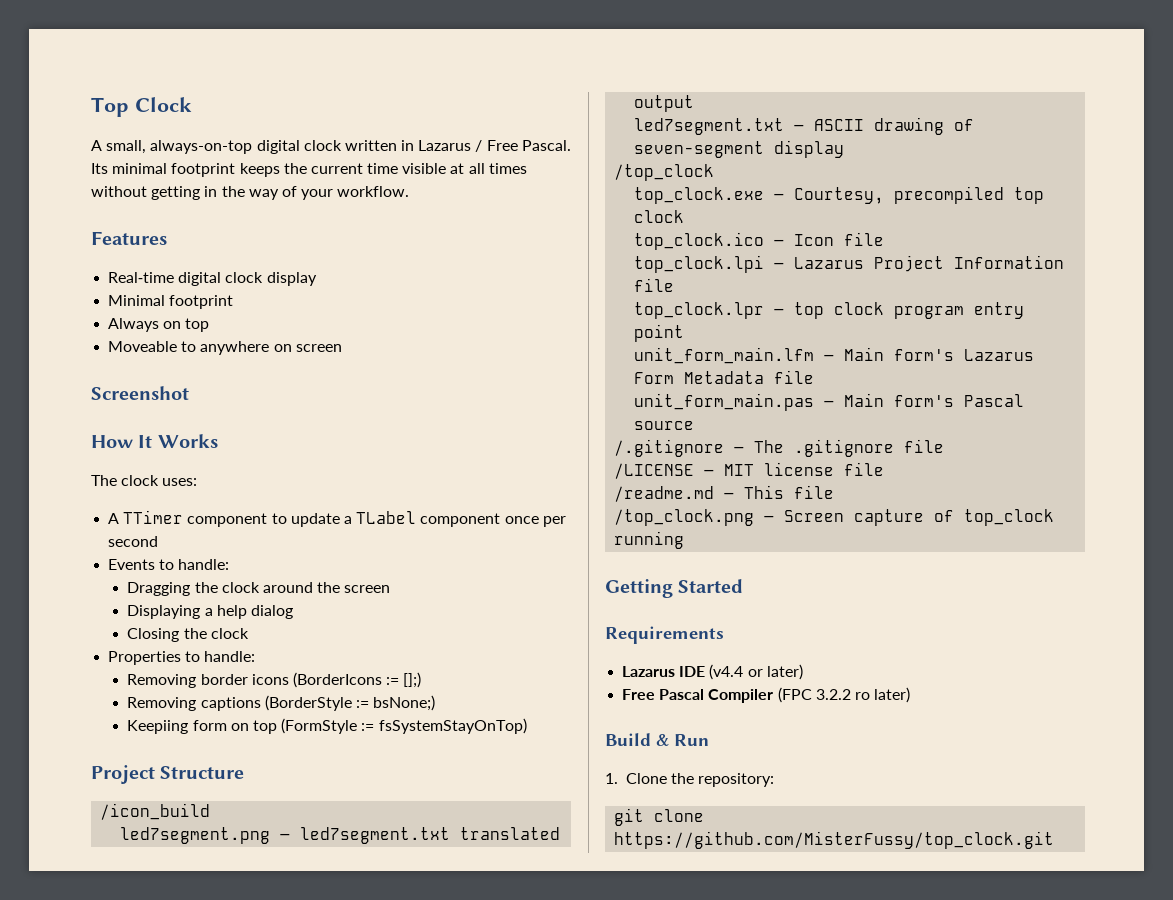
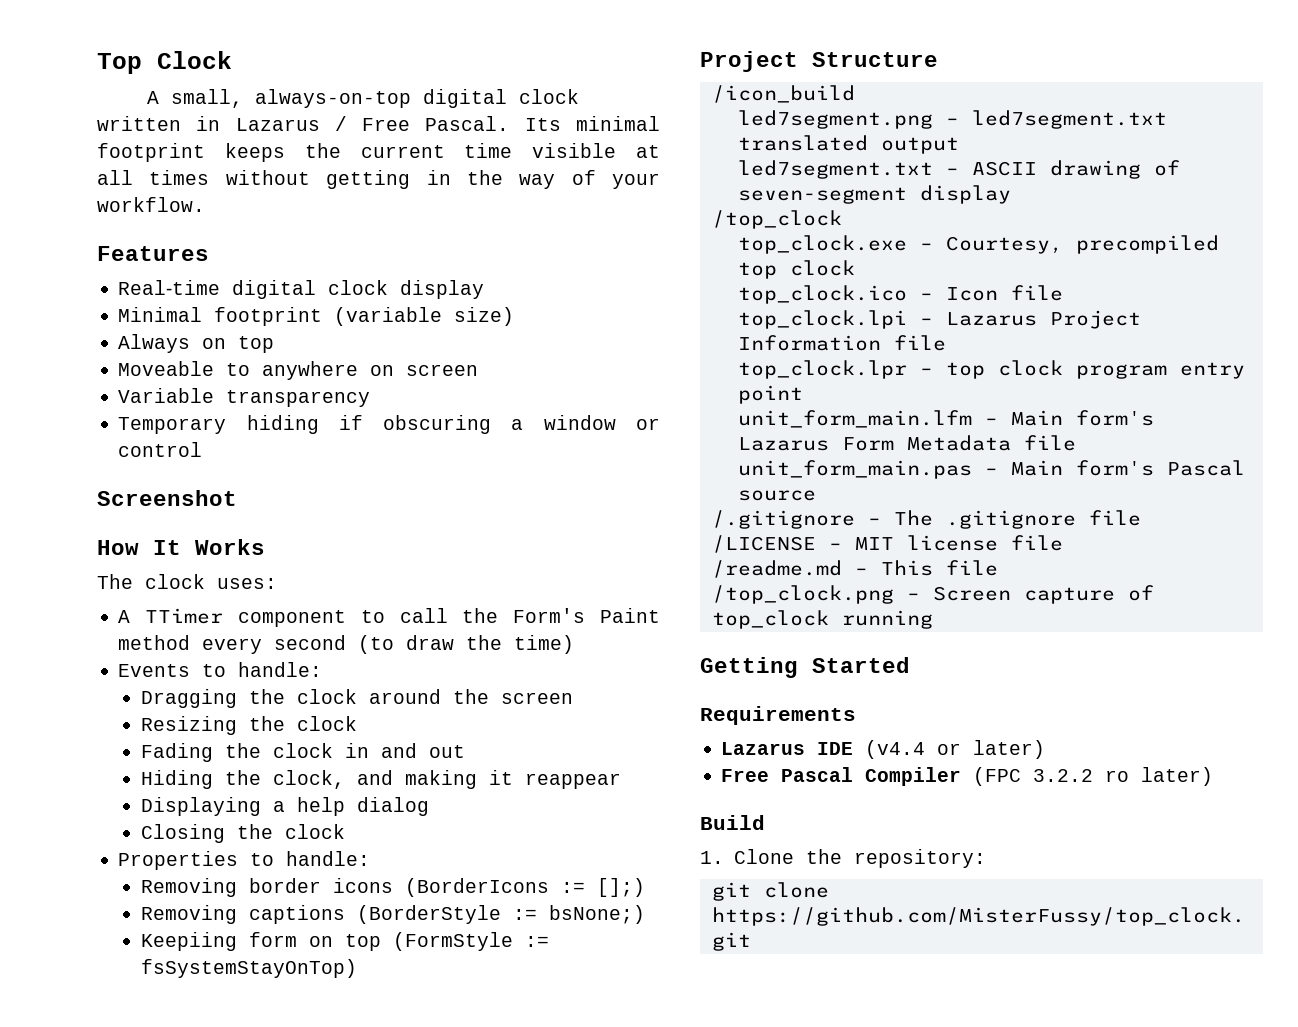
- Minimal footprint
+ Minimal footprint (variable size)
+ Variable transparency
+ Temporary hiding if obscuring a window or control
- A TTimer component to update a TLabel component once per second
+ A TTimer component to call the Form's Paint method every second (to draw the time)
+ Resizing the clock
+ Fading the clock in and out
+ Hiding the clock, and making it reappear
- Build & Run
+ Build

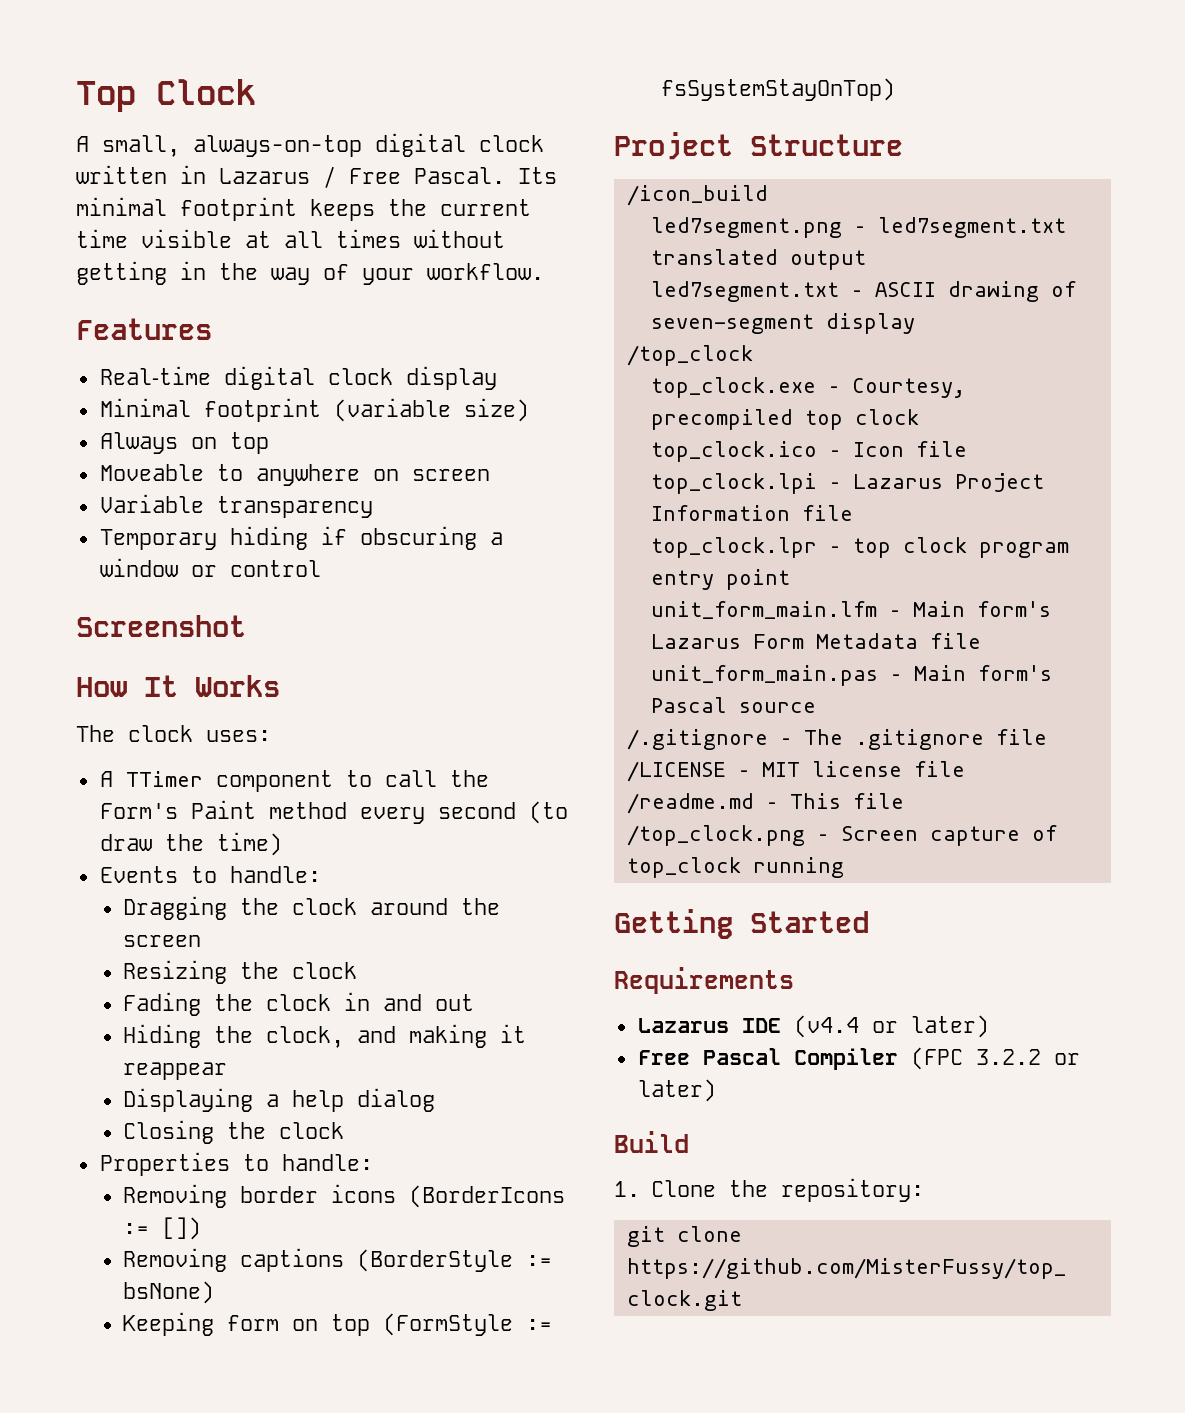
- Removing border icons (BorderIcons := [];)
+ Removing border icons (BorderIcons := [])
- Removing captions (BorderStyle := bsNone;)
- Keepiing form on top (FormStyle := fsSystemStayOnTop)
+ Removing captions (BorderStyle := bsNone)
+ Keeping form on top (FormStyle := fsSystemStayOnTop)
- Free Pascal Compiler (FPC 3.2.2 ro later)
+ Free Pascal Compiler (FPC 3.2.2 or later)

